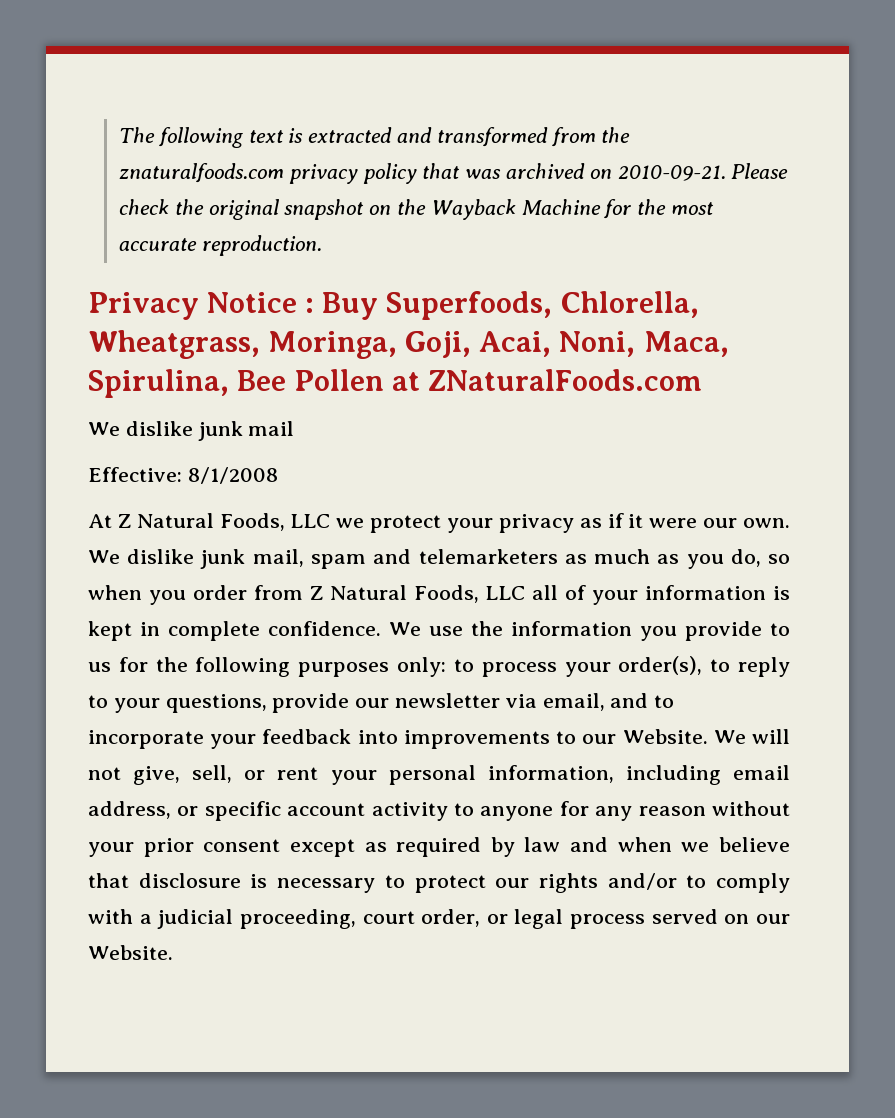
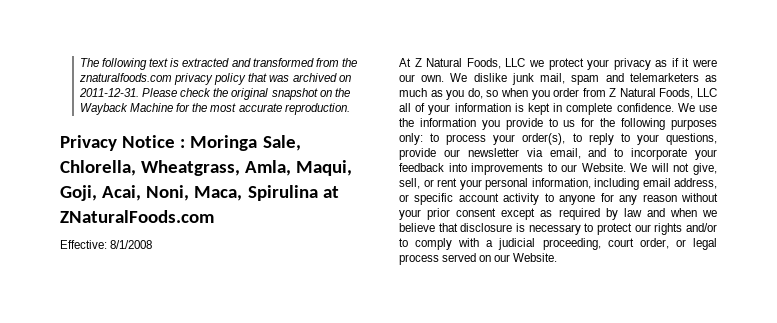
- The following text is extracted and transformed from the znaturalfoods.com privacy policy that was archived on 2010-09-21.
+ The following text is extracted and transformed from the znaturalfoods.com privacy policy that was archived on 2011-12-31.
- Privacy Notice : Buy Superfoods, Chlorella, Wheatgrass, Moringa, Goji, Acai, Noni, Maca, Spirulina, Bee Pollen at ZNaturalFoods.com
+ Privacy Notice : Moringa Sale, Chlorella, Wheatgrass, Amla, Maqui, Goji, Acai, Noni, Maca, Spirulina at ZNaturalFoods.com
- We dislike junk mail

